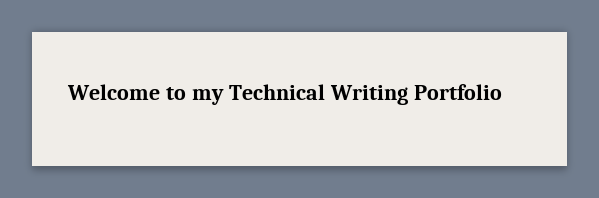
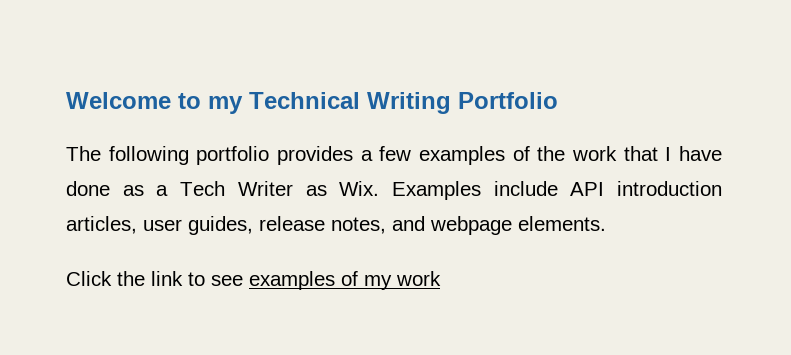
+ The following portfolio provides a few examples of the work that I have done as a Tech Writer as Wix. Examples include API introduction articles, user guides, release notes, and webpage elements.
+ Click the link to see examples of my work

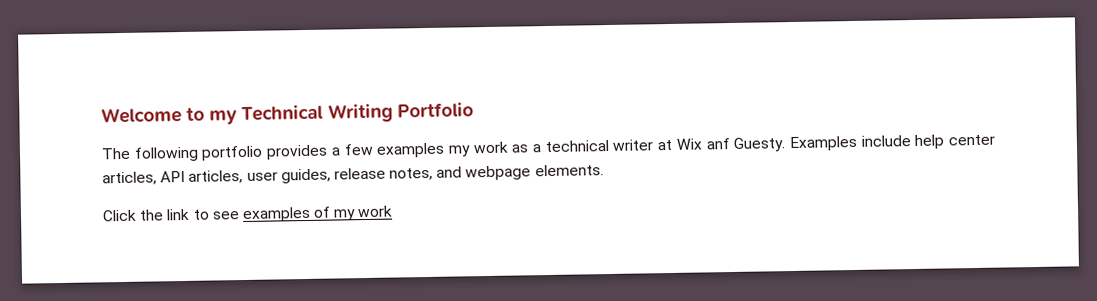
- The following portfolio provides a few examples of the work that I have done as a Tech Writer as Wix. Examples include API introduction articles, user guides, release notes, and webpage elements.
+ The following portfolio provides a few examples my work as a technical writer at Wix anf Guesty. Examples include help center articles, API articles, user guides, release notes, and webpage elements.

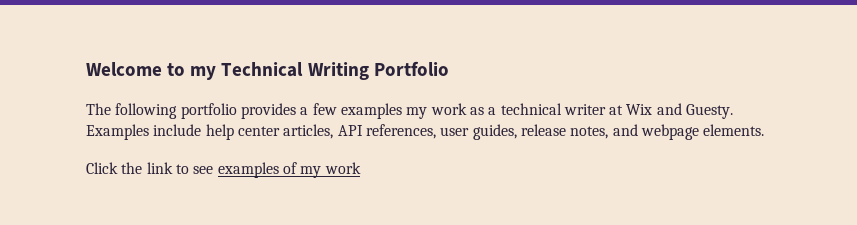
- The following portfolio provides a few examples my work as a technical writer at Wix anf Guesty.
+ The following portfolio provides a few examples my work as a technical writer at Wix and Guesty.
- Examples include help center articles, API articles, user guides, release notes, and webpage elements.
+ Examples include help center articles, API references, user guides, release notes, and webpage elements.

